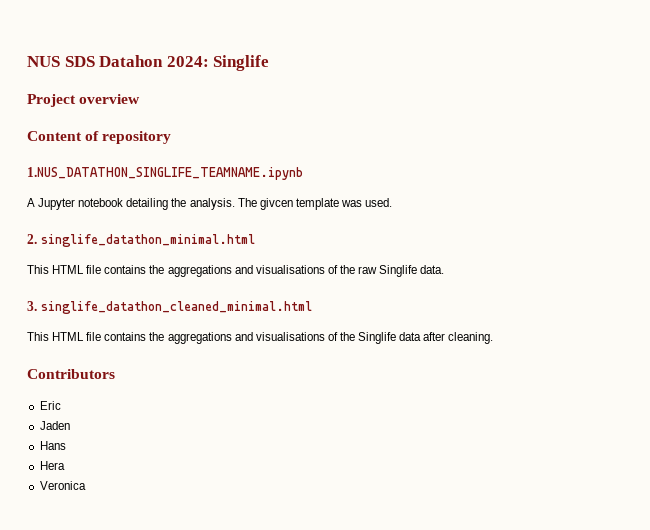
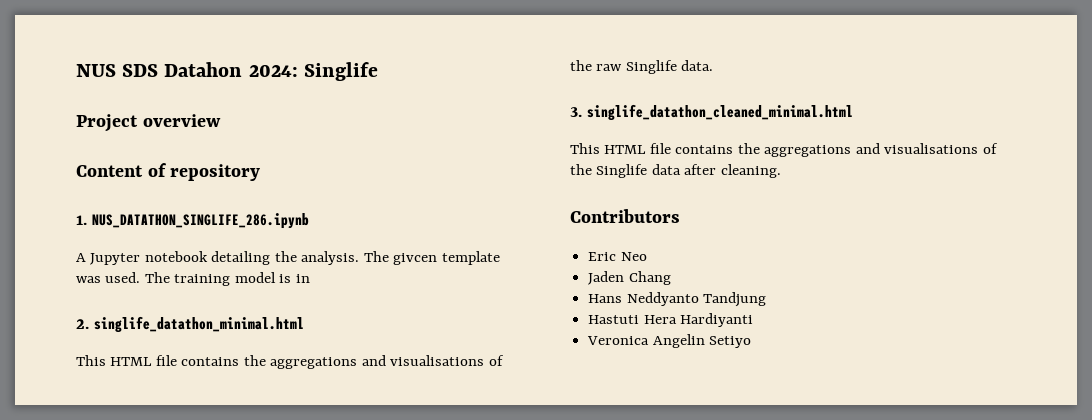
- 1.NUS_DATATHON_SINGLIFE_TEAMNAME.ipynb
+ 1. NUS_DATATHON_SINGLIFE_286.ipynb
+ The training model is in
- Eric
+ Eric Neo
- Jaden
+ Jaden Chang
- Hans
- Hera
+ Hans Neddyanto Tandjung
+ Hastuti Hera Hardiyanti
- Veronica
+ Veronica Angelin Setiyo

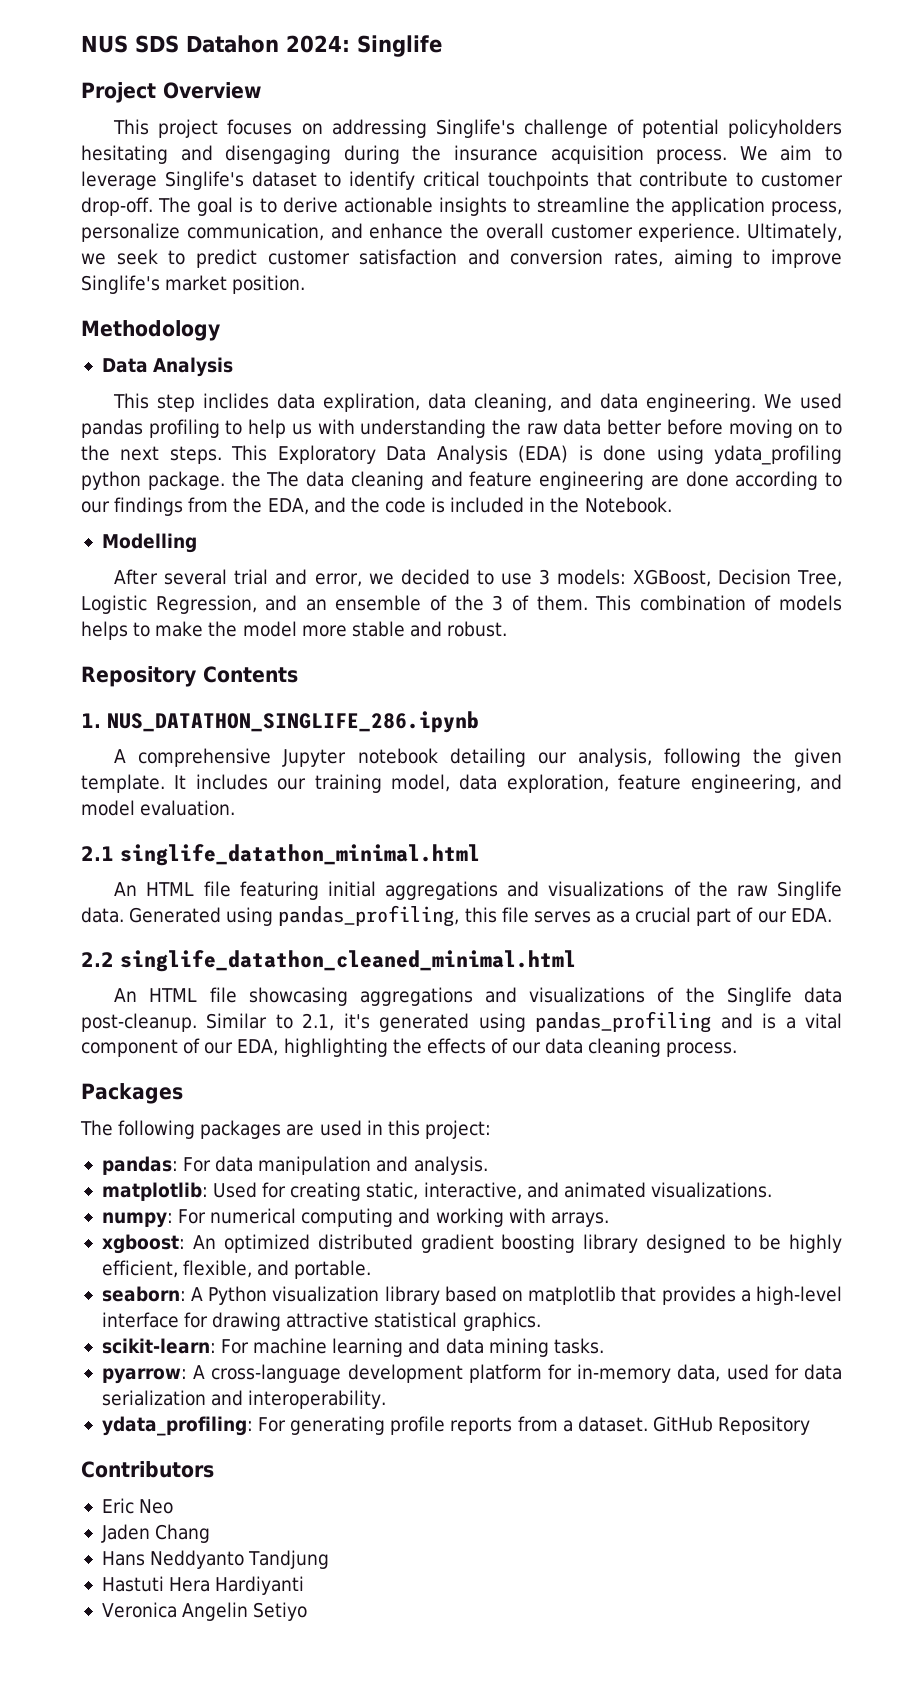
- Project overview
- Content of repository
+ Project Overview
+ This project focuses on addressing Singlife's challenge of potential policyholders hesitating and disengaging during the insurance acquisition process. We aim to leverage Singlife's dataset to identify critical touchpoints that contribute to customer drop-off. The goal is to derive actionable insights to streamline the application process, personalize communication, and enhance the overall customer experience. Ultimately, we seek to predict customer satisfaction and conversion rates, aiming to improve Singlife's market position.
+ Methodology
+ Data Analysis
+ This step inclides data expliration, data cleaning, and data engineering. We used pandas profiling to help us with understanding the raw data better before moving on to the next steps. This Exploratory Data Analysis (EDA) is done using ydata_profiling python package. the The data cleaning and feature engineering are done according to our findings from the EDA, and the code is included in the Notebook.
+ Modelling
+ After several trial and error, we decided to use 3 models: XGBoost, Decision Tree, Logistic Regression, and an ensemble of the 3 of them. This combination of models helps to make the model more stable and robust.
+ Repository Contents
- A Jupyter notebook detailing the analysis. The givcen template was used. The training model is in
- 2. singlife_datathon_minimal.html
+ A comprehensive Jupyter notebook detailing our analysis, following the given template. It includes our training model, data exploration, feature engineering, and model evaluation.
+ 2.1 singlife_datathon_minimal.html
- This HTML file contains the aggregations and visualisations of the raw Singlife data.
- 3. singlife_datathon_cleaned_minimal.html
+ An HTML file featuring initial aggregations and visualizations of the raw Singlife data. Generated using pandas_profiling, this file serves as a crucial part of our EDA.
+ 2.2 singlife_datathon_cleaned_minimal.html
- This HTML file contains the aggregations and visualisations of the Singlife data after cleaning.
+ An HTML file showcasing aggregations and visualizations of the Singlife data post-cleanup. Similar to 2.1, it's generated using pandas_profiling and is a vital component of our EDA, highlighting the effects of our data cleaning process.
+ Packages
+ The following packages are used in this project:
+ pandas: For data manipulation and analysis.
+ matplotlib: Used for creating static, interactive, and animated visualizations.
+ numpy: For numerical computing and working with arrays.
+ xgboost: An optimized distributed gradient boosting library designed to be highly efficient, flexible, and portable.
+ seaborn: A Python visualization library based on matplotlib that provides a high-level interface for drawing attractive statistical graphics.
+ scikit-learn: For machine learning and data mining tasks.
+ pyarrow: A cross-language development platform for in-memory data, used for data serialization and interoperability.
+ ydata_profiling: For generating profile reports from a dataset. GitHub Repository

